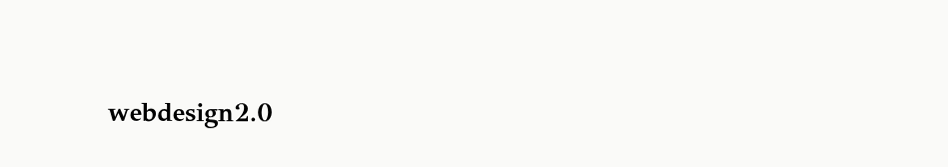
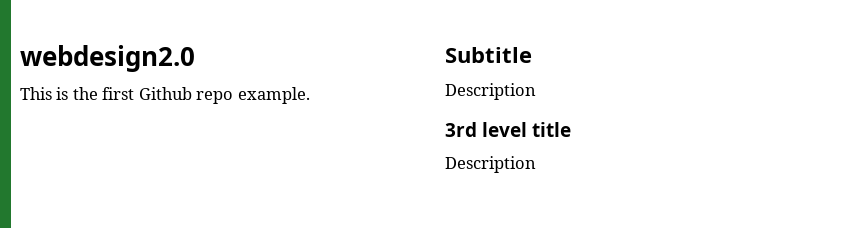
+ This is the first Github repo example.
+ Subtitle
+ Description
+ 3rd level title
+ Description

